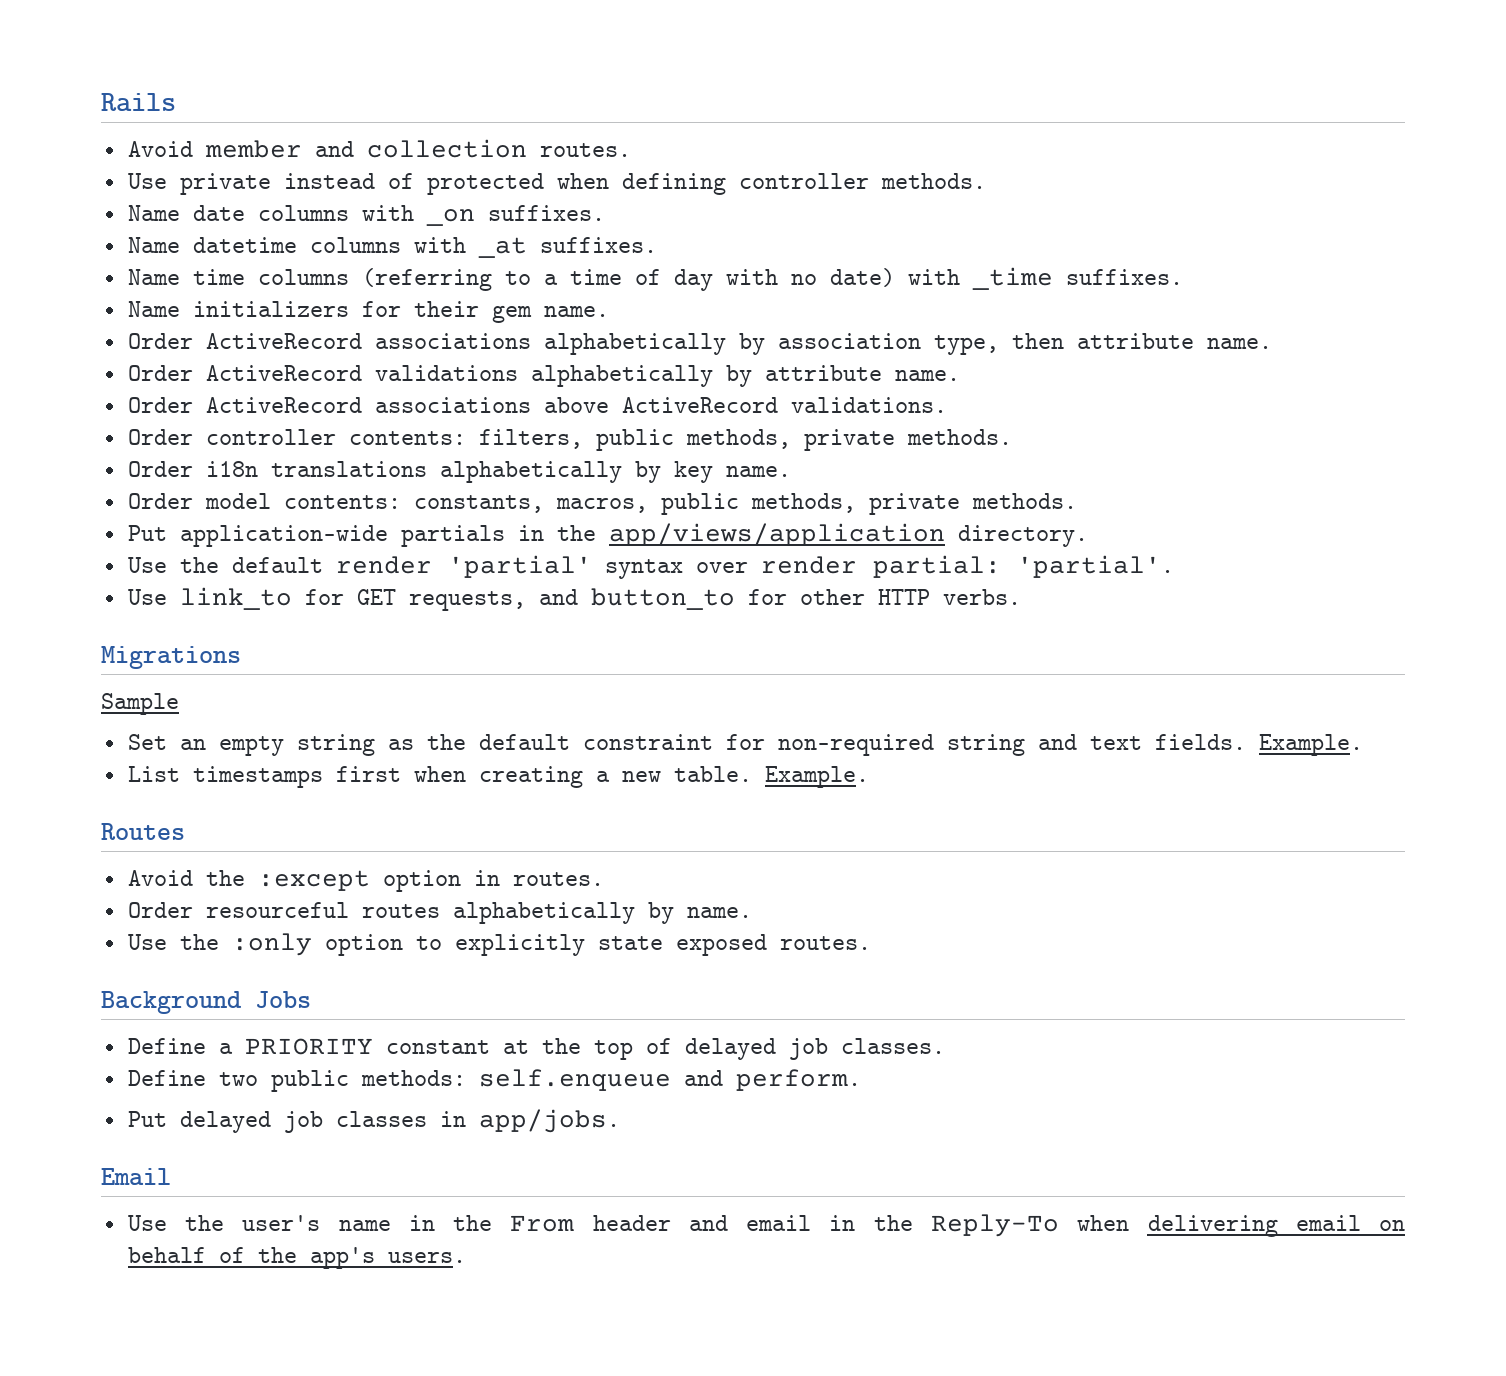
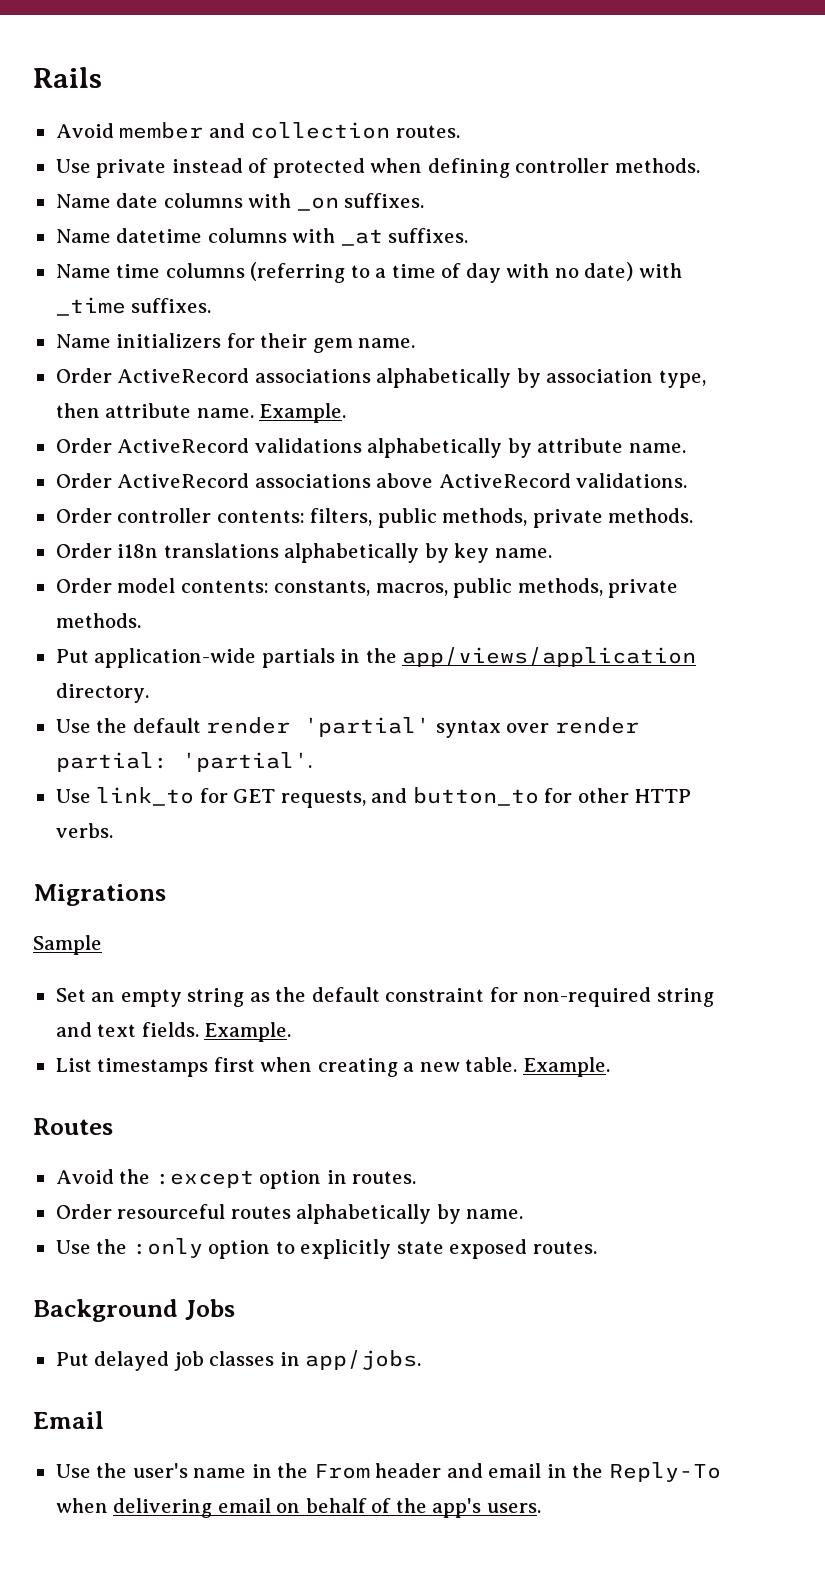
- Order ActiveRecord associations alphabetically by association type, then attribute name.
+ Order ActiveRecord associations alphabetically by association type, then attribute name. Example.
- Define a PRIORITY constant at the top of delayed job classes.
- Define two public methods: self.enqueue and perform.

